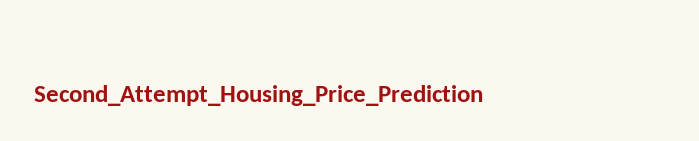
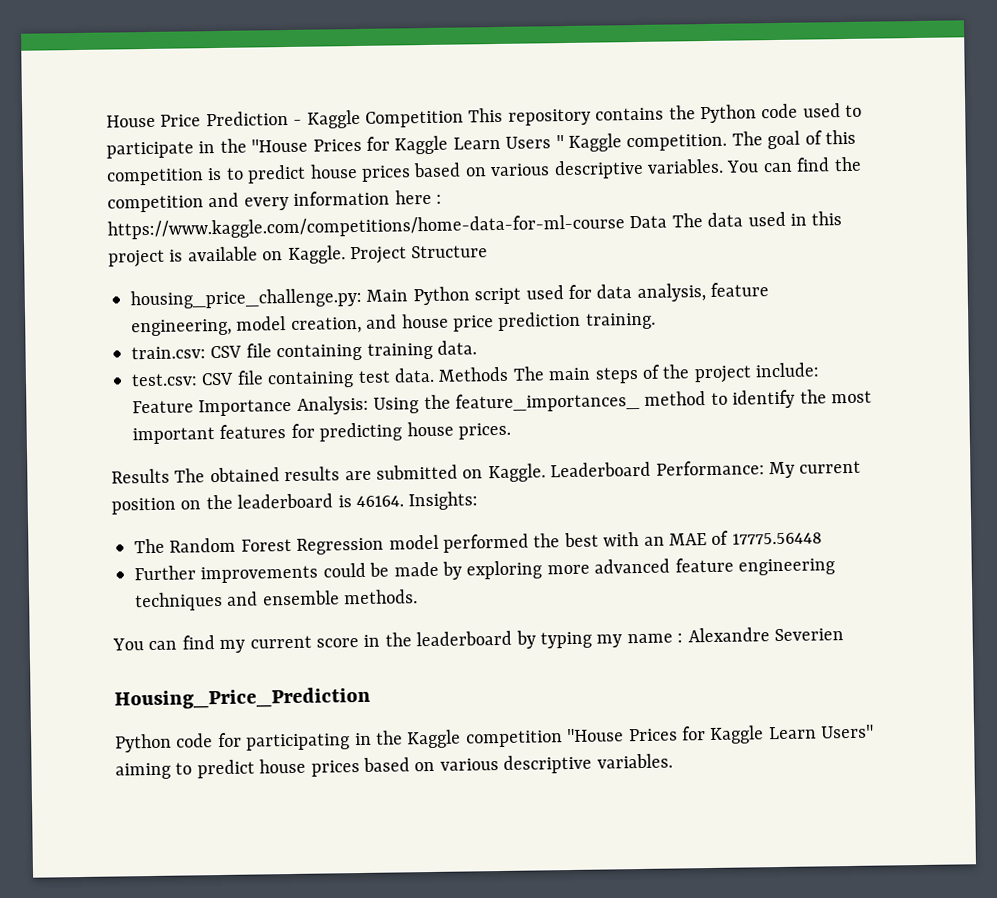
- Second_Attempt_Housing_Price_Prediction
+ House Price Prediction - Kaggle Competition This repository contains the Python code used to participate in the "House Prices for Kaggle Learn Users " Kaggle competition. The goal of this competition is to predict house prices based on various descriptive variables. You can find the competition and every information here : https://www.kaggle.com/competitions/home-data-for-ml-course Data The data used in this project is available on Kaggle. Project Structure
+ housing_price_challenge.py: Main Python script used for data analysis, feature engineering, model creation, and house price prediction training.
+ train.csv: CSV file containing training data.
+ test.csv: CSV file containing test data. Methods The main steps of the project include: Feature Importance Analysis: Using the feature_importances_ method to identify the most important features for predicting house prices.
+ Results The obtained results are submitted on Kaggle. Leaderboard Performance: My current position on the leaderboard is 46164. Insights:
+ The Random Forest Regression model performed the best with an MAE of 17775.56448
+ Further improvements could be made by exploring more advanced feature engineering techniques and ensemble methods.
+ You can find my current score in the leaderboard by typing my name : Alexandre Severien
+ Housing_Price_Prediction
+ Python code for participating in the Kaggle competition "House Prices for Kaggle Learn Users" aiming to predict house prices based on various descriptive variables.

